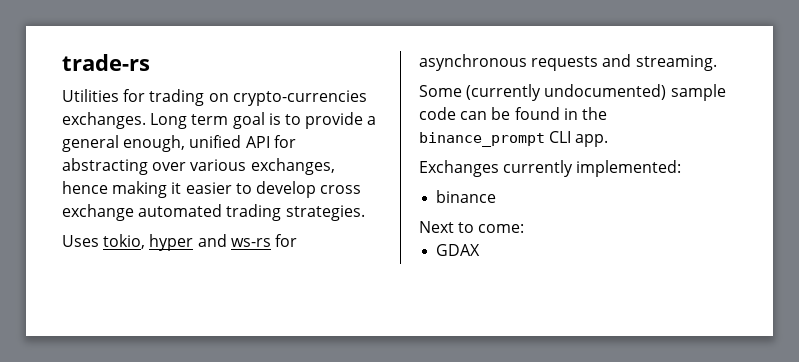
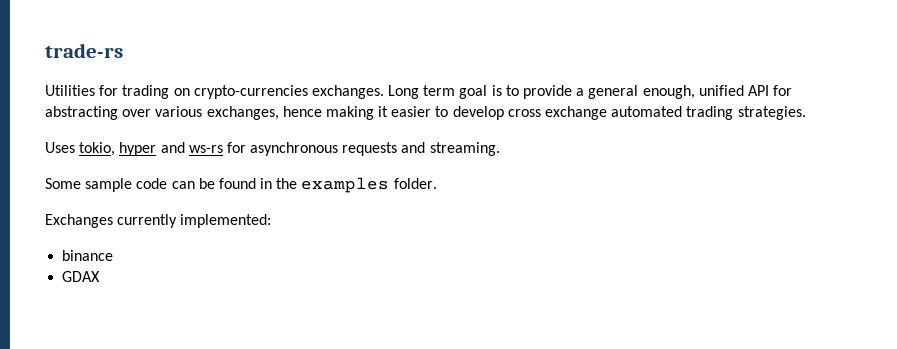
- Some (currently undocumented) sample code can be found in the binance_prompt CLI app.
+ Some sample code can be found in the examples folder.
- Next to come:

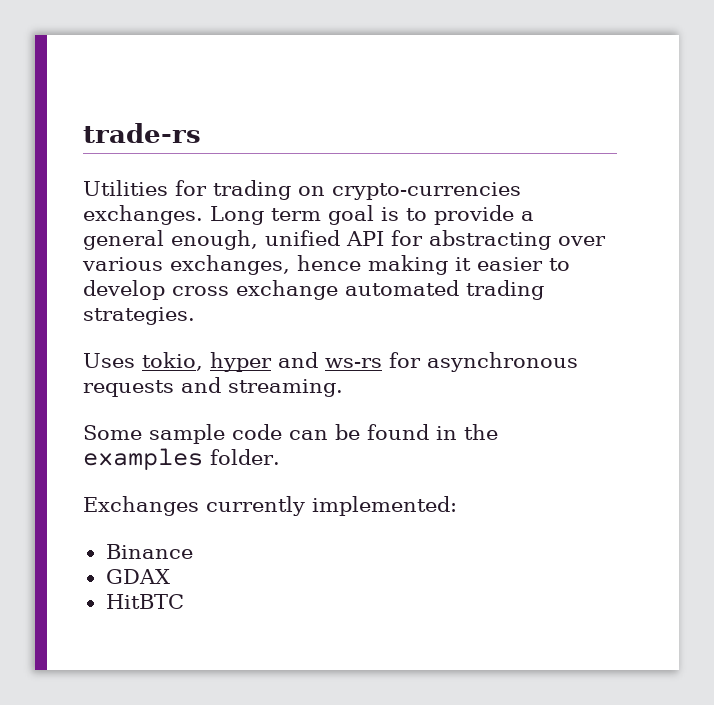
- binance
+ Binance
+ HitBTC

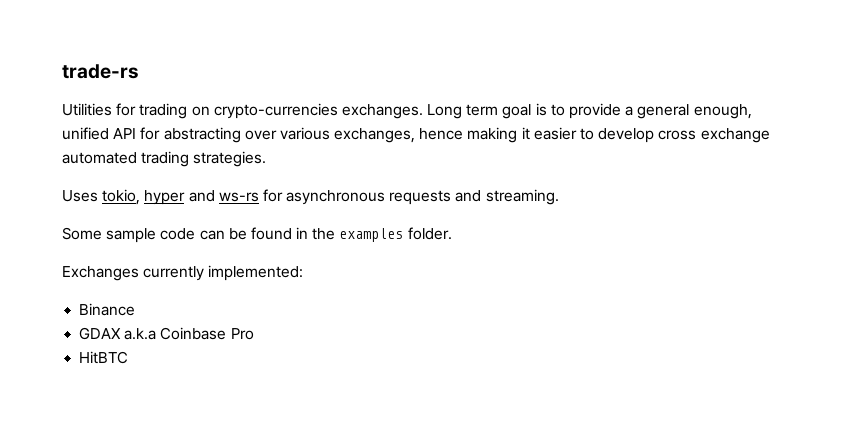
- GDAX
+ GDAX a.k.a Coinbase Pro

